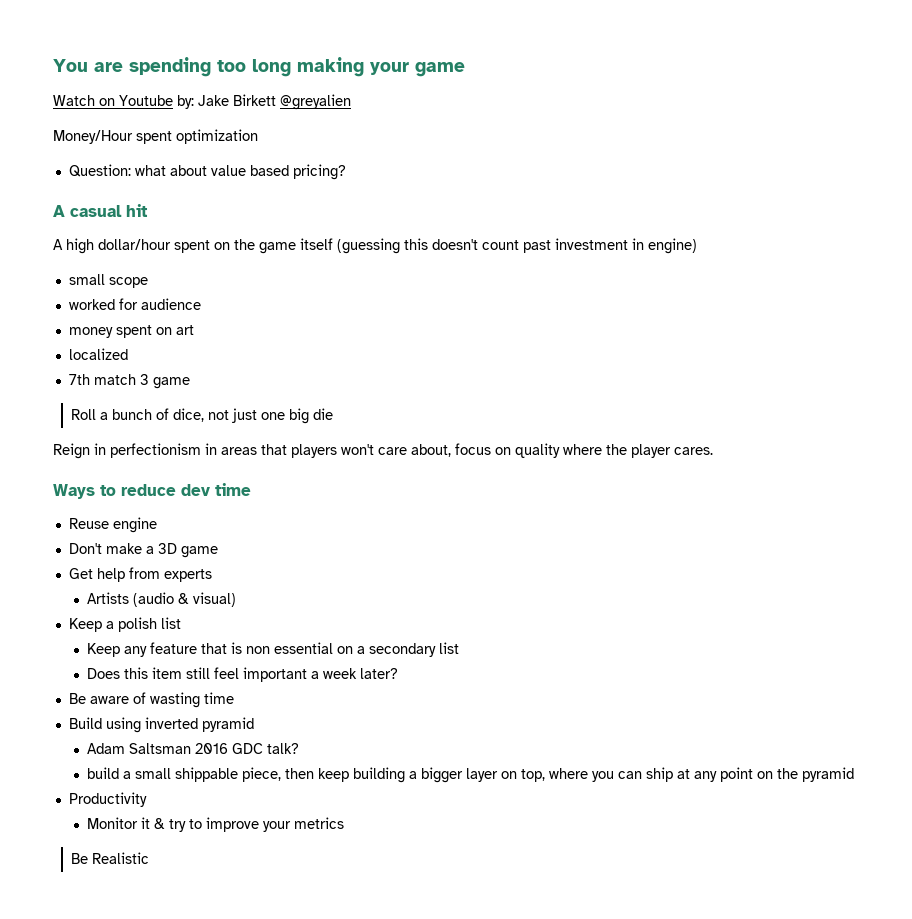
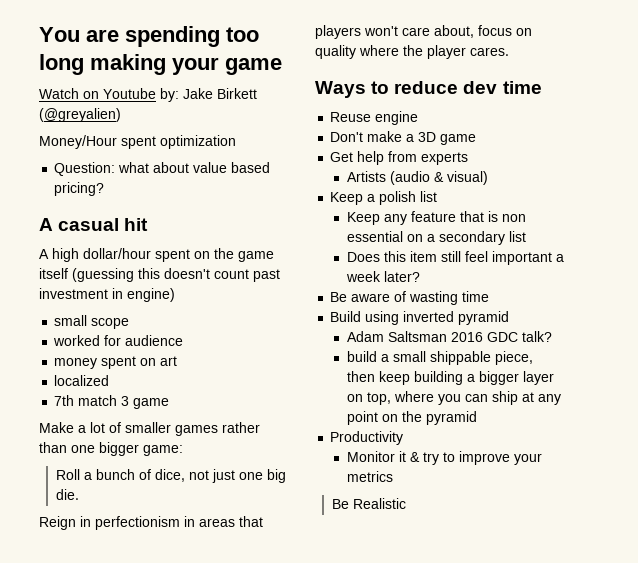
- Watch on Youtube by: Jake Birkett @greyalien
+ Watch on Youtube by: Jake Birkett (@greyalien)
+ Make a lot of smaller games rather than one bigger game:
- Roll a bunch of dice, not just one big die
+ Roll a bunch of dice, not just one big die.

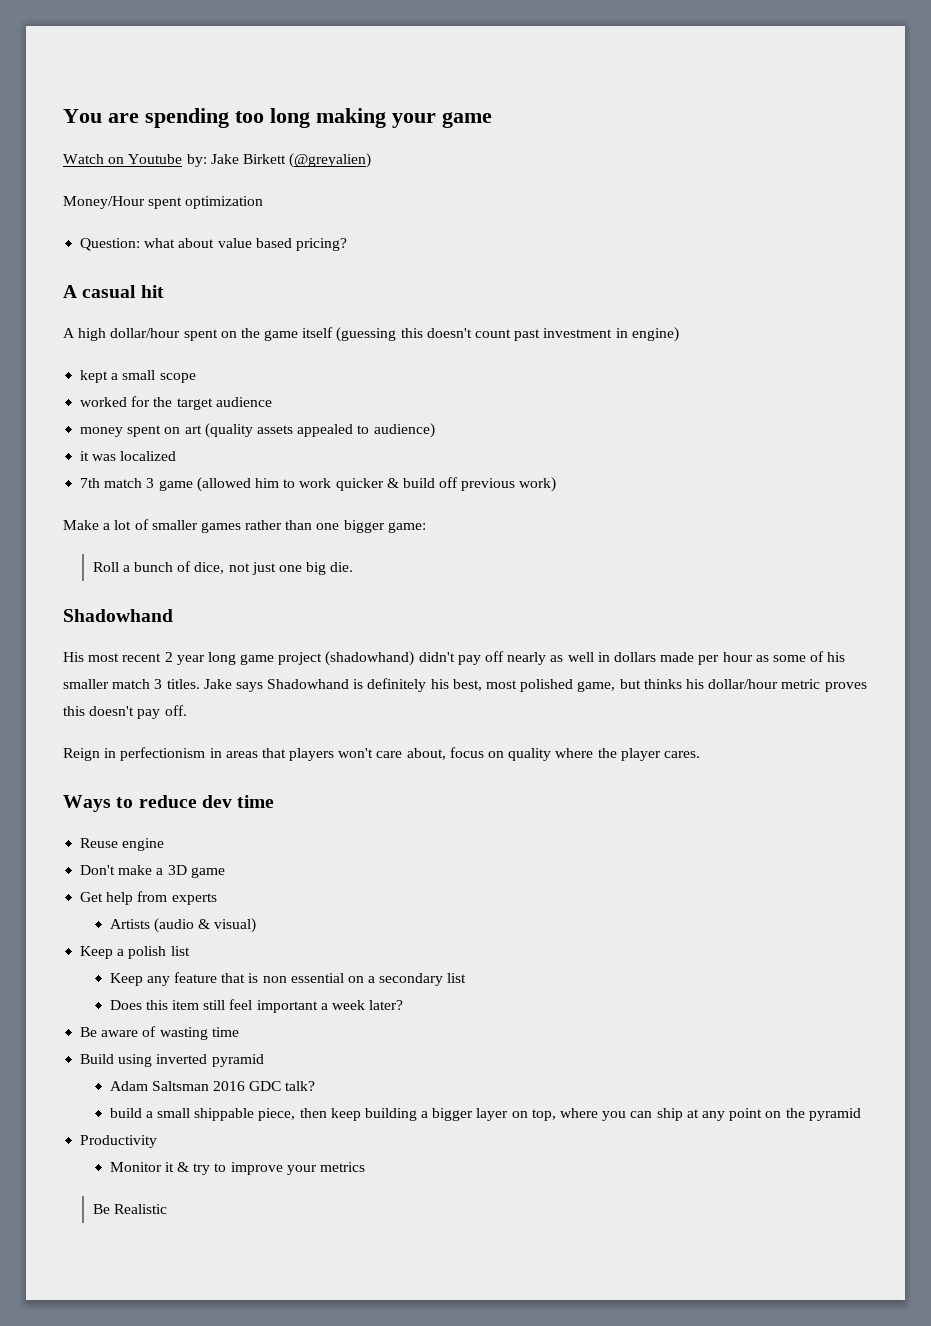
- small scope
+ kept a small scope
- worked for audience
+ worked for the target audience
- money spent on art
- localized
+ money spent on art (quality assets appealed to audience)
+ it was localized
- 7th match 3 game
+ 7th match 3 game (allowed him to work quicker & build off previous work)
  Roll a bunch of dice, not just one big die.
+ Shadowhand
+ His most recent 2 year long game project (shadowhand) didn't pay off nearly as well in dollars made per hour as some of his smaller match 3 titles. Jake says Shadowhand is definitely his best, most polished game, but thinks his dollar/hour metric proves this doesn't pay off.

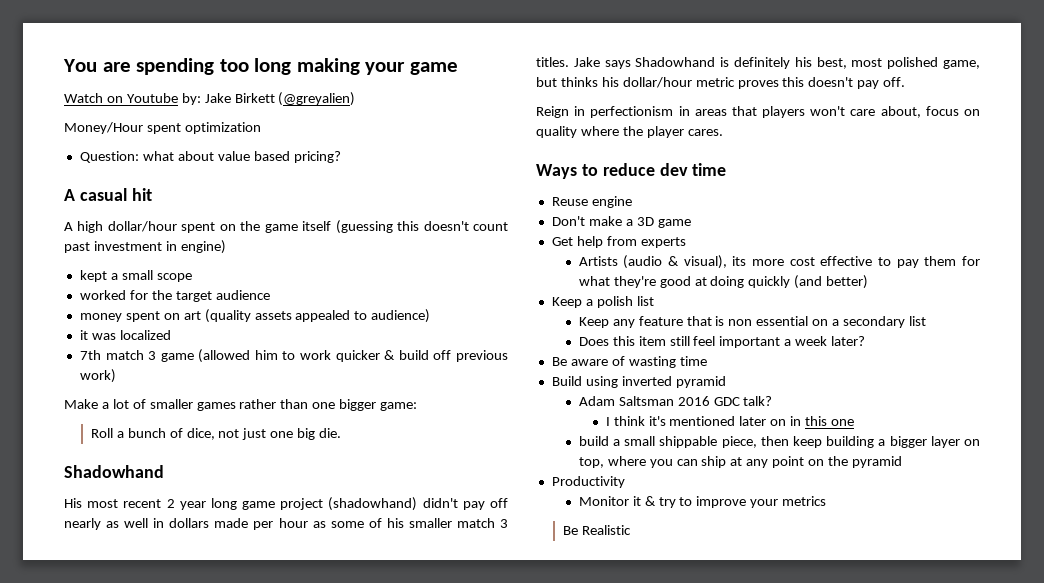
- Artists (audio & visual)
+ Artists (audio & visual), its more cost effective to pay them for what they're good at doing quickly (and better)
+ I think it's mentioned later on in this one

